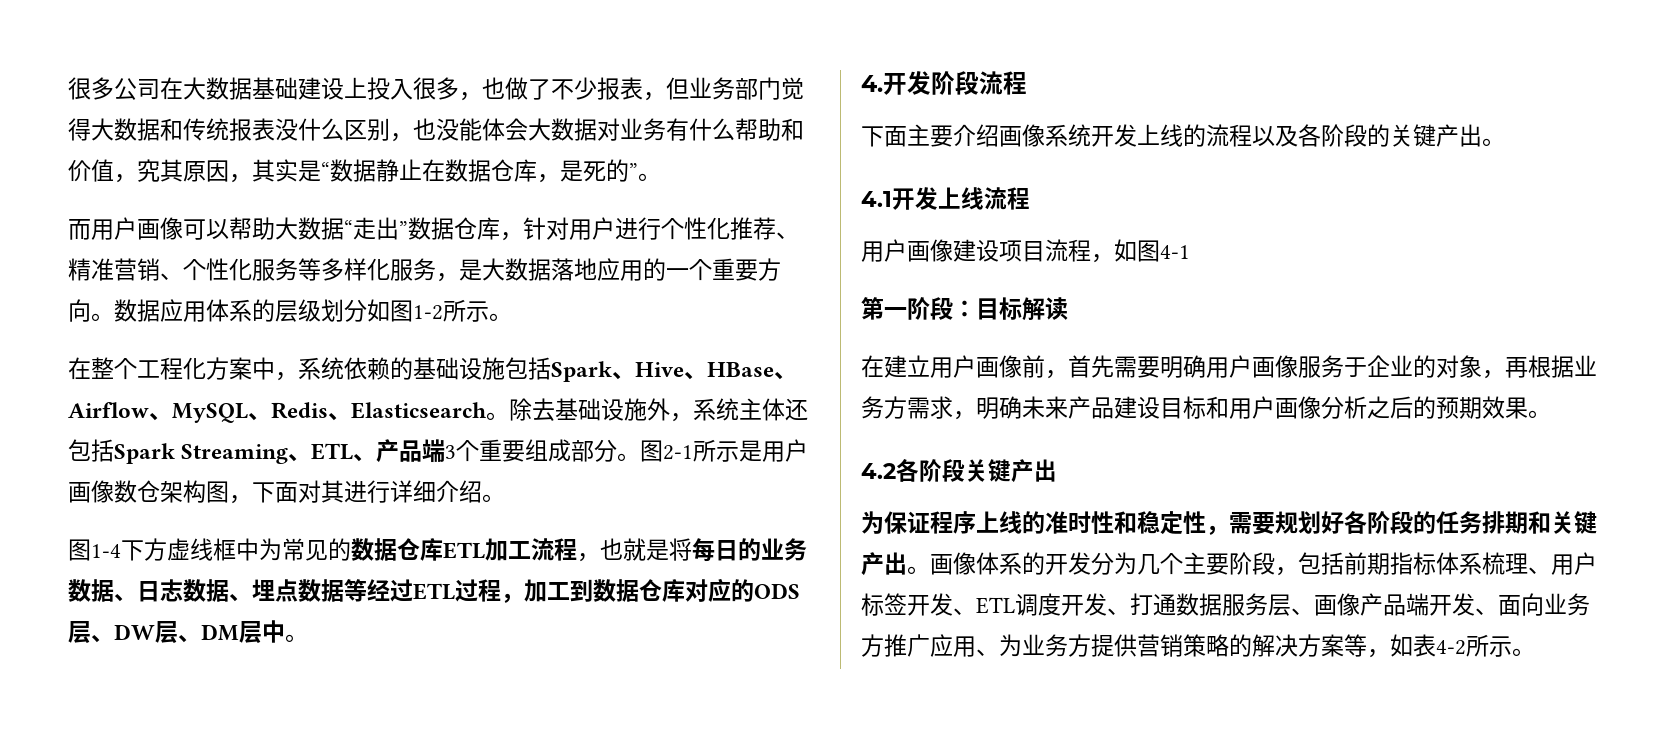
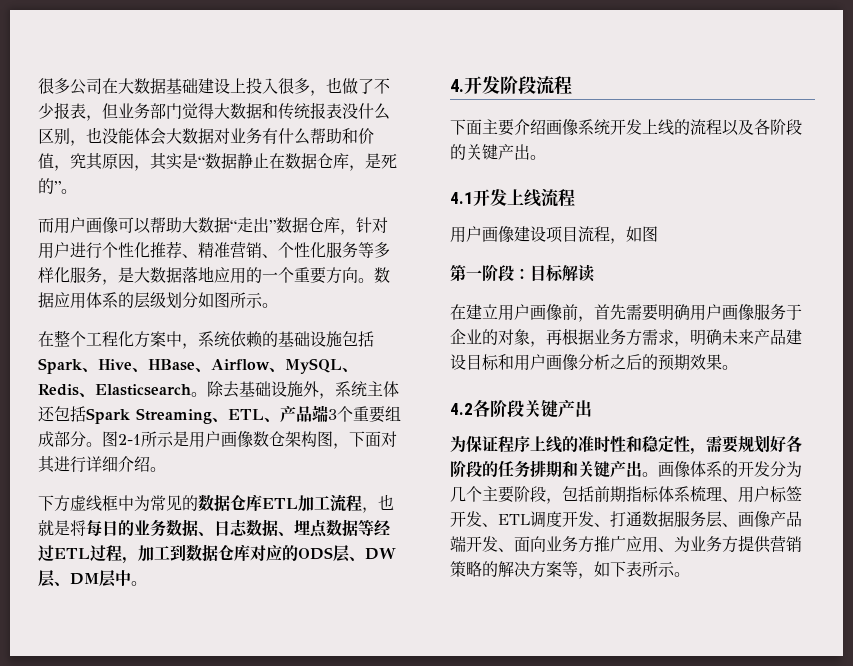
- 数据应用体系的层级划分如图1-2所示。
+ 数据应用体系的层级划分如图所示。
- 图1-4下方虚线框中为常见的数据仓库ETL加工流程，也就是将每日的业务数据、日志数据、埋点数据等经过ETL过程，加工到数据仓库对应的ODS层、DW层、DM层中。
+ 下方虚线框中为常见的数据仓库ETL加工流程，也就是将每日的业务数据、日志数据、埋点数据等经过ETL过程，加工到数据仓库对应的ODS层、DW层、DM层中。
- 用户画像建设项目流程，如图4-1
+ 用户画像建设项目流程，如图
- 画像体系的开发分为几个主要阶段，包括前期指标体系梳理、用户标签开发、ETL调度开发、打通数据服务层、画像产品端开发、面向业务方推广应用、为业务方提供营销策略的解决方案等，如表4-2所示。
+ 画像体系的开发分为几个主要阶段，包括前期指标体系梳理、用户标签开发、ETL调度开发、打通数据服务层、画像产品端开发、面向业务方推广应用、为业务方提供营销策略的解决方案等，如下表所示。

